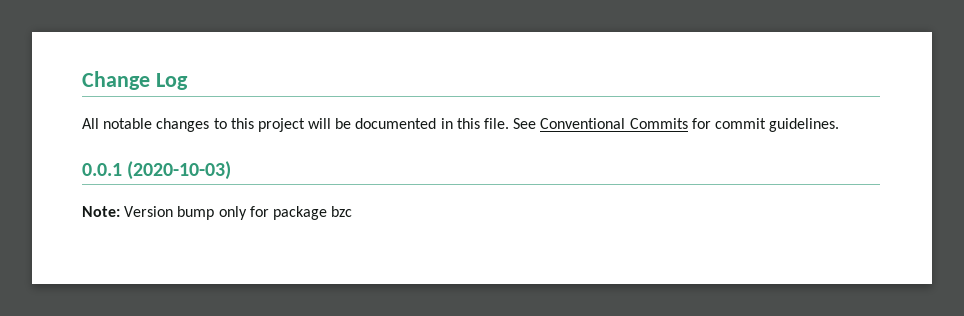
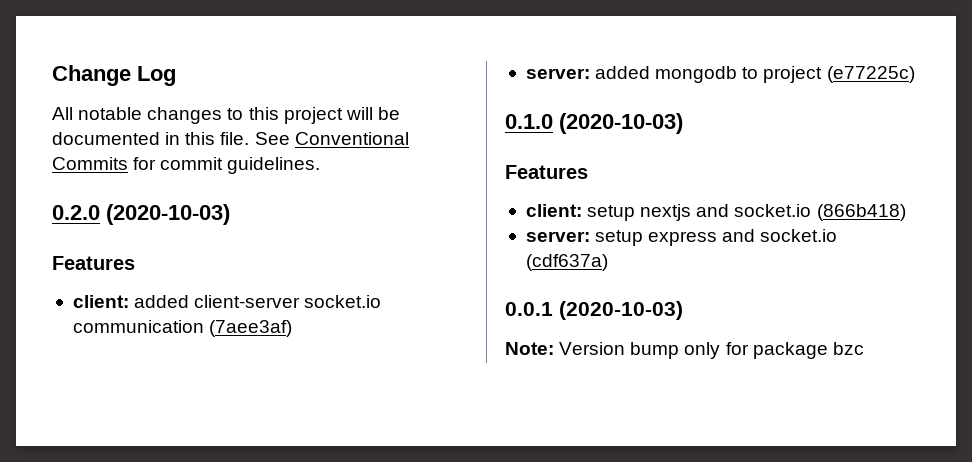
+ 0.2.0 (2020-10-03)
+ Features
+ client: added client-server socket.io communication (7aee3af)
+ server: added mongodb to project (e77225c)
+ 0.1.0 (2020-10-03)
+ Features
+ client: setup nextjs and socket.io (866b418)
+ server: setup express and socket.io (cdf637a)

